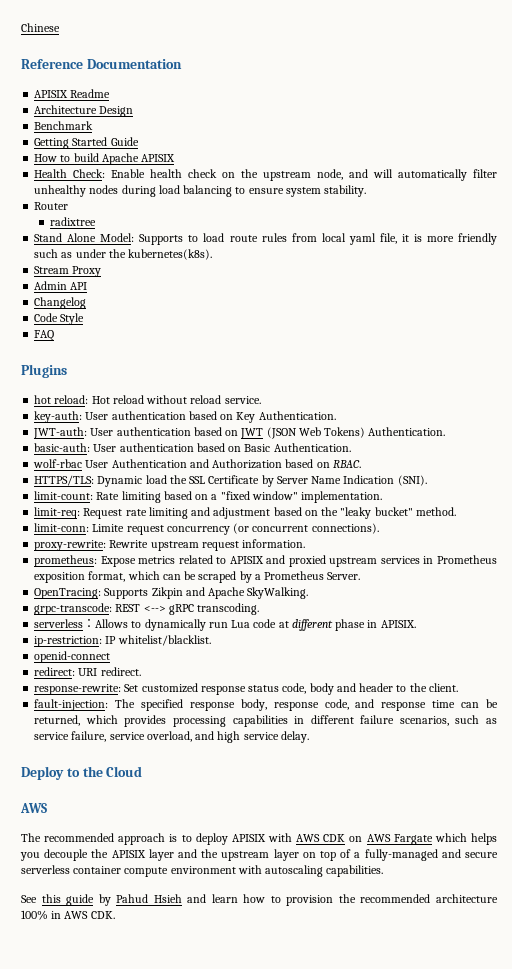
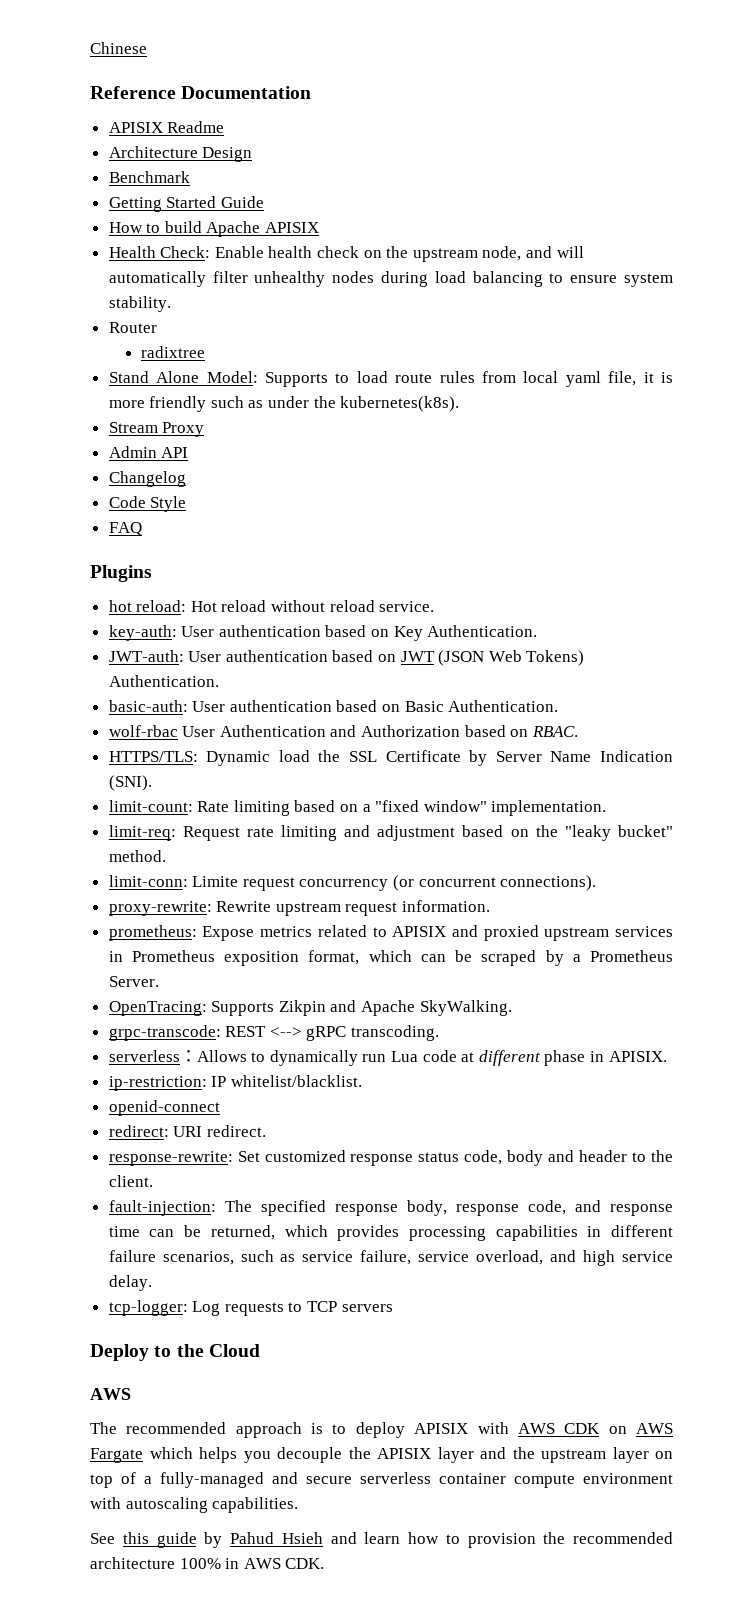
+ tcp-logger: Log requests to TCP servers

